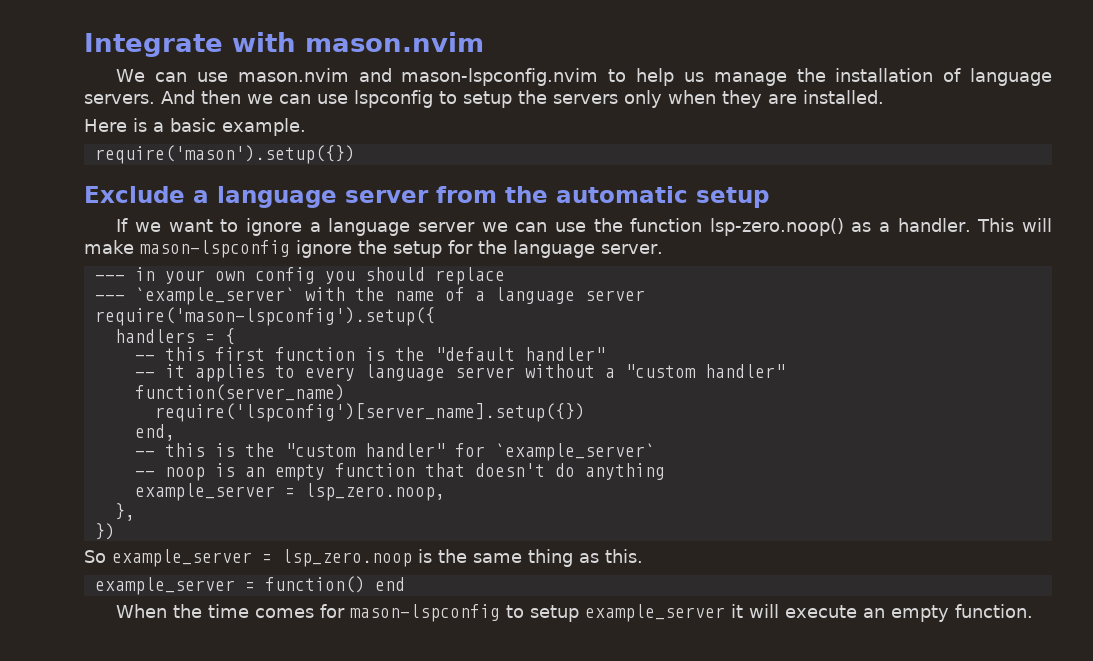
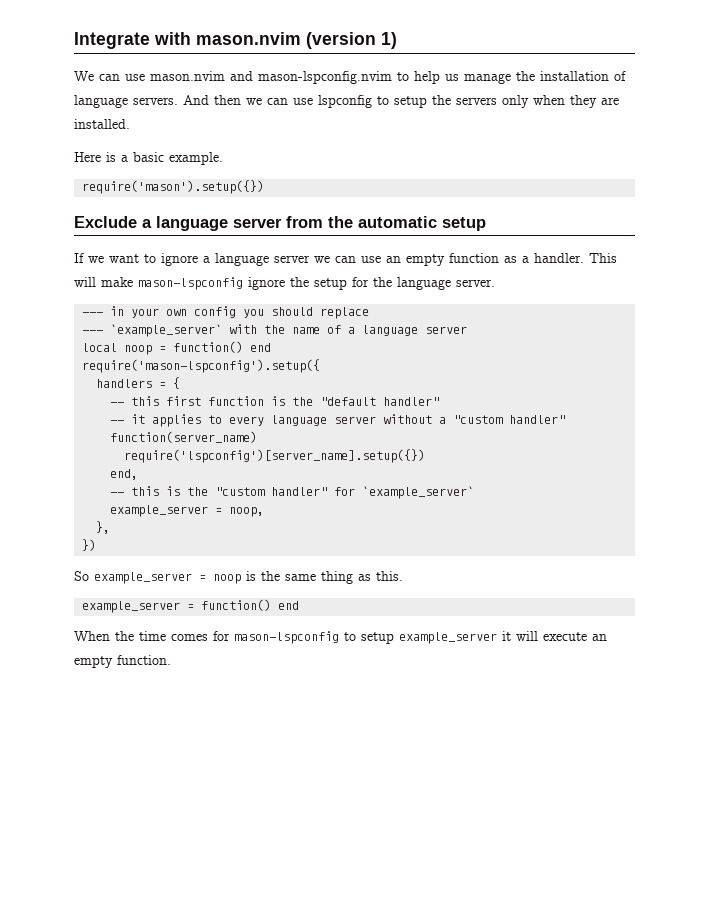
- Integrate with mason.nvim
+ Integrate with mason.nvim (version 1)
- If we want to ignore a language server we can use the function lsp-zero.noop() as a handler.
+ If we want to ignore a language server we can use an empty function as a handler.
+ local noop = function() end
- -- noop is an empty function that doesn't do anything
- example_server = lsp_zero.noop,
+ example_server = noop,
- So example_server = lsp_zero.noop is the same thing as this.
+ So example_server = noop is the same thing as this.

